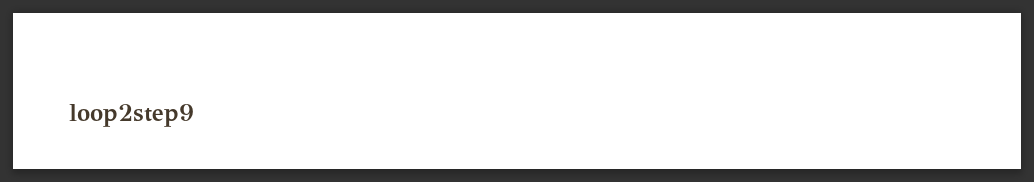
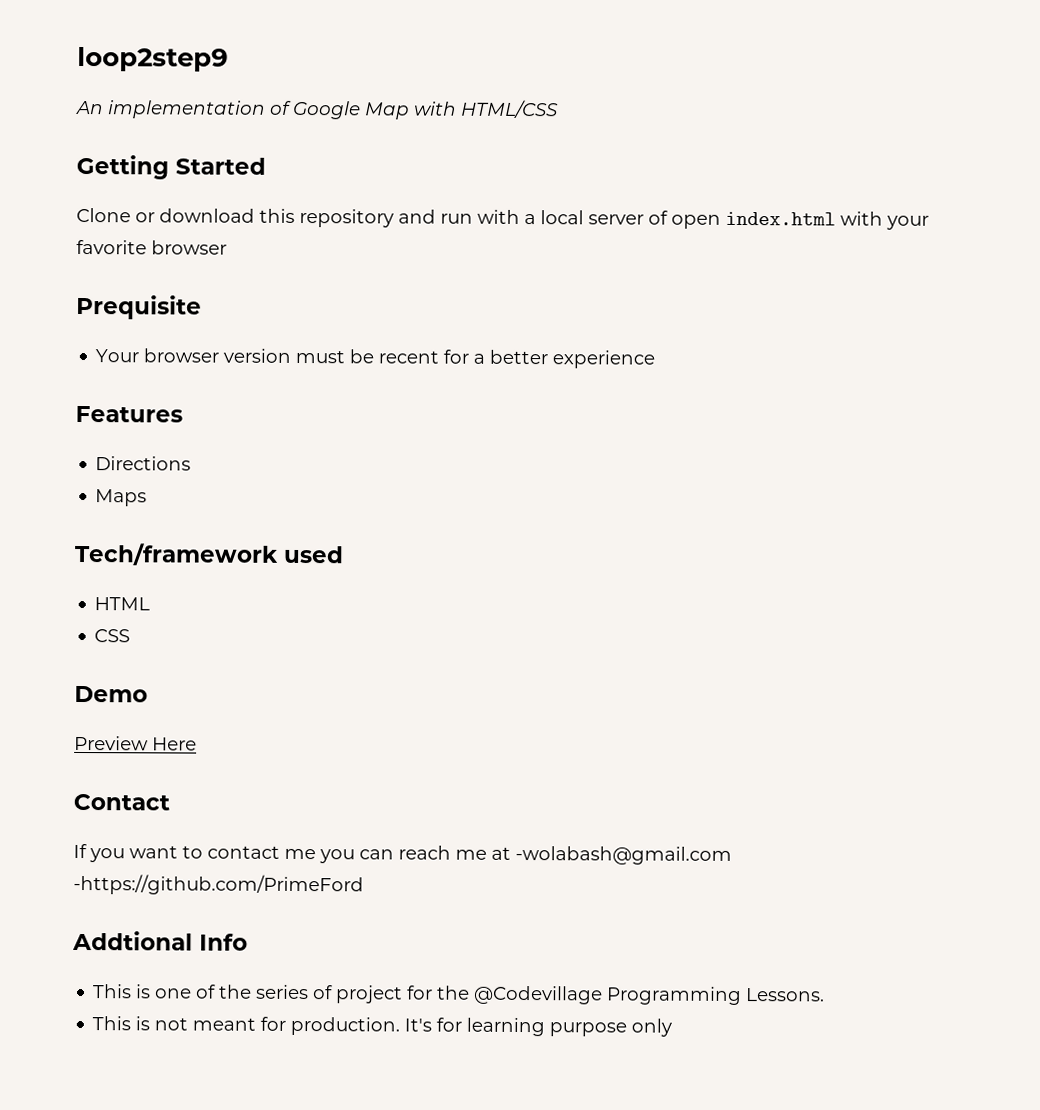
+ An implementation of Google Map with HTML/CSS
+ Getting Started
+ Clone or download this repository and run with a local server of open index.html with your favorite browser
+ Prequisite
+ Your browser version must be recent for a better experience
+ Features
+ Directions
+ Maps
+ Tech/framework used
+ HTML
+ CSS
+ Demo
+ Preview Here
+ Contact
+ If you want to contact me you can reach me at -wolabash@gmail.com -https://github.com/PrimeFord
+ Addtional Info
+ This is one of the series of project for the @Codevillage Programming Lessons.
+ This is not meant for production. It's for learning purpose only

